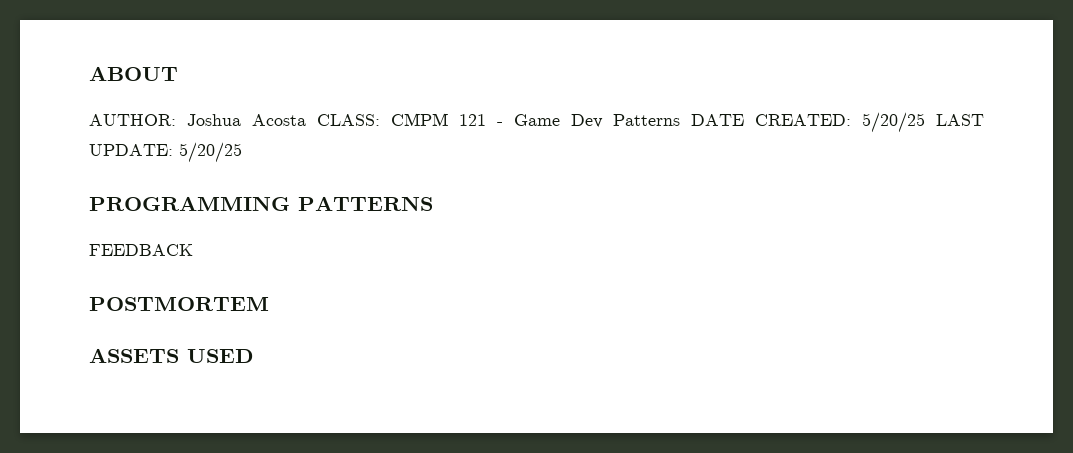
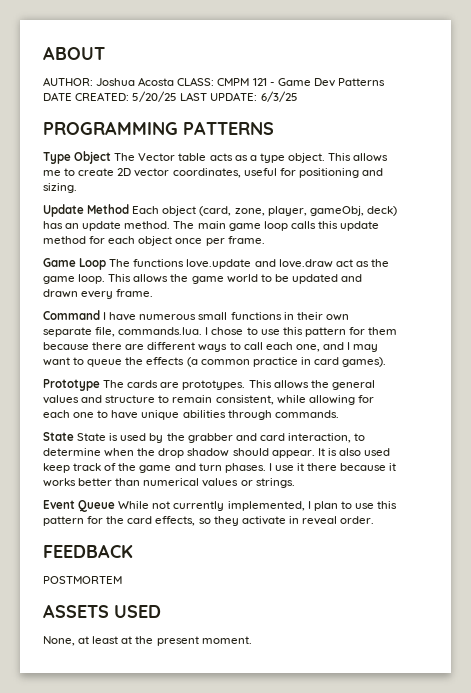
- AUTHOR: Joshua Acosta CLASS: CMPM 121 - Game Dev Patterns DATE CREATED: 5/20/25 LAST UPDATE: 5/20/25
+ AUTHOR: Joshua Acosta CLASS: CMPM 121 - Game Dev Patterns DATE CREATED: 5/20/25 LAST UPDATE: 6/3/25
+ Type Object The Vector table acts as a type object. This allows me to create 2D vector coordinates, useful for positioning and sizing.
+ Update Method Each object (card, zone, player, gameObj, deck) has an update method. The main game loop calls this update method for each object once per frame.
+ Game Loop The functions love.update and love.draw act as the game loop. This allows the game world to be updated and drawn every frame.
+ Command I have numerous small functions in their own separate file, commands.lua. I chose to use this pattern for them because there are different ways to call each one, and I may want to queue the effects (a common practice in card games).
+ Prototype The cards are prototypes. This allows the general values and structure to remain consistent, while allowing for each one to have unique abilities through commands.
+ State State is used by the grabber and card interaction, to determine when the drop shadow should appear. It is also used keep track of the game and turn phases. I use it there because it works better than numerical values or strings.
+ Event Queue While not currently implemented, I plan to use this pattern for the card effects, so they activate in reveal order.
  FEEDBACK
  POSTMORTEM
  ASSETS USED
+ None, at least at the present moment.

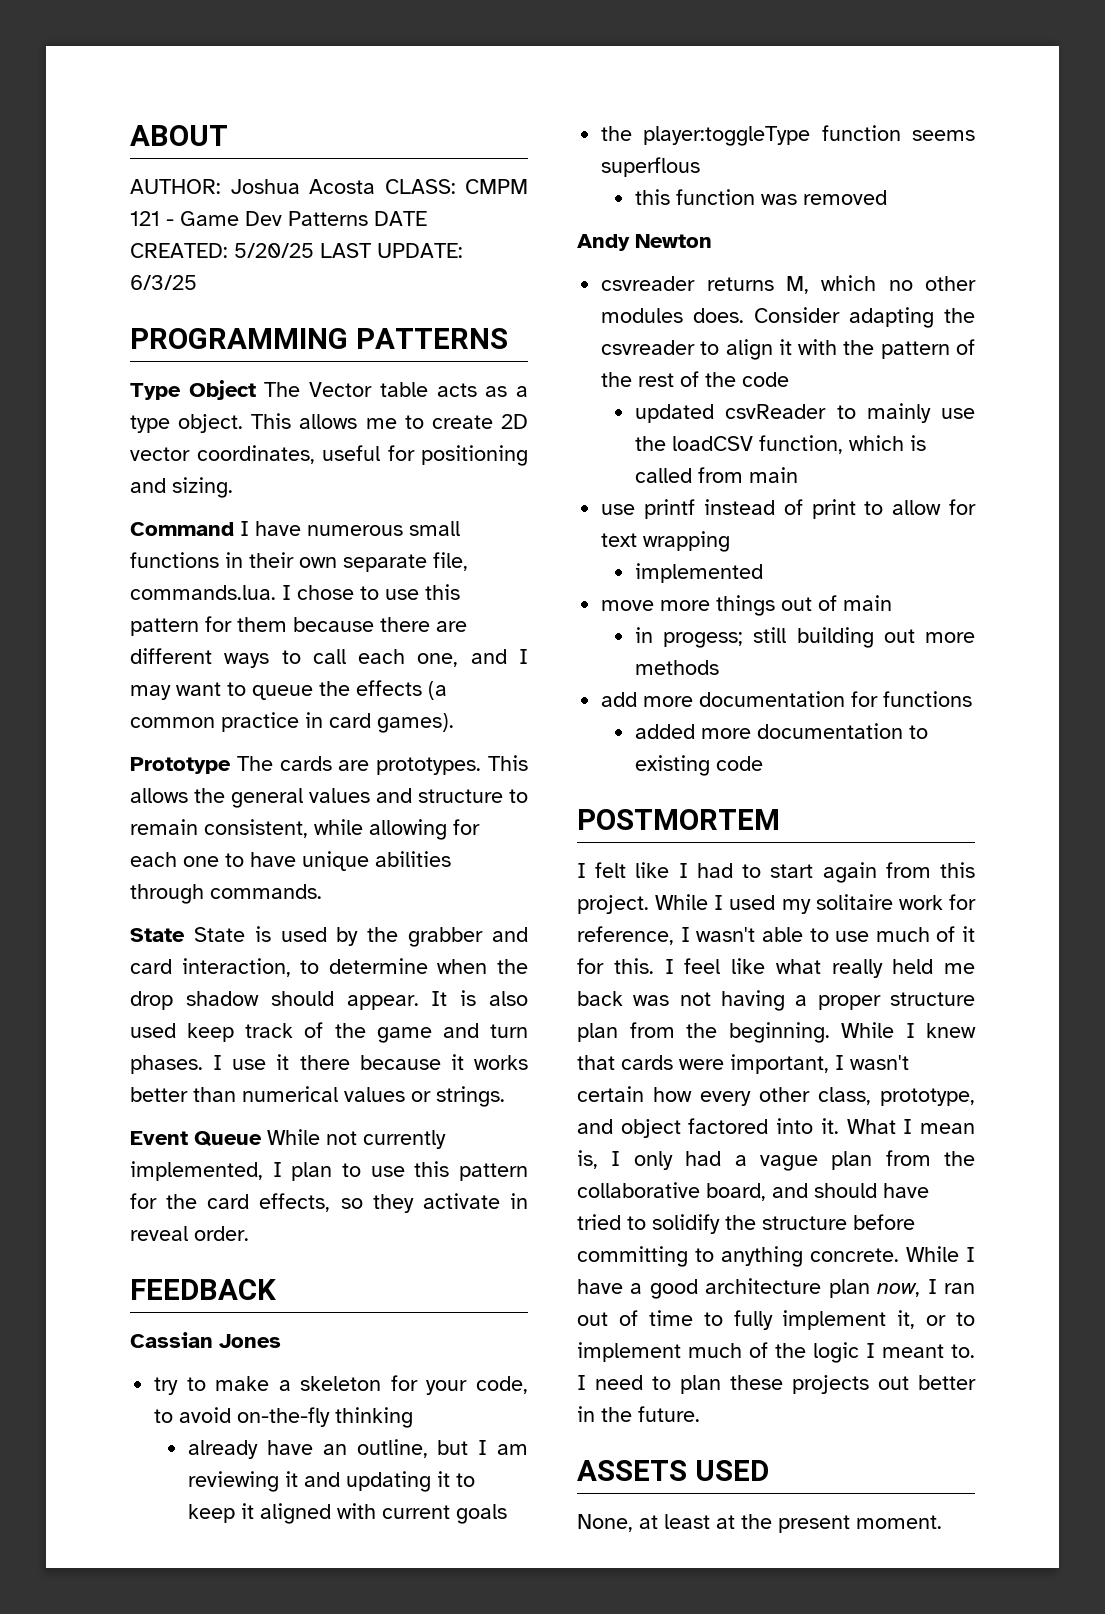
- Update Method Each object (card, zone, player, gameObj, deck) has an update method. The main game loop calls this update method for each object once per frame.
- Game Loop The functions love.update and love.draw act as the game loop. This allows the game world to be updated and drawn every frame.
+ Cassian Jones
+ try to make a skeleton for your code, to avoid on-the-fly thinking
+ already have an outline, but I am reviewing it and updating it to keep it aligned with current goals
+ the player:toggleType function seems superflous
+ this function was removed
+ Andy Newton
+ csvreader returns M, which no other modules does. Consider adapting the csvreader to align it with the pattern of the rest of the code
+ updated csvReader to mainly use the loadCSV function, which is called from main
+ use printf instead of print to allow for text wrapping
+ implemented
+ move more things out of main
+ in progess; still building out more methods
+ add more documentation for functions
+ added more documentation to existing code
  POSTMORTEM
+ I felt like I had to start again from this project. While I used my solitaire work for reference, I wasn't able to use much of it for this. I feel like what really held me back was not having a proper structure plan from the beginning. While I knew that cards were important, I wasn't certain how every other class, prototype, and object factored into it. What I mean is, I only had a vague plan from the collaborative board, and should have tried to solidify the structure before committing to anything concrete. While I have a good architecture plan now, I ran out of time to fully implement it, or to implement much of the logic I meant to. I need to plan these projects out better in the future.

